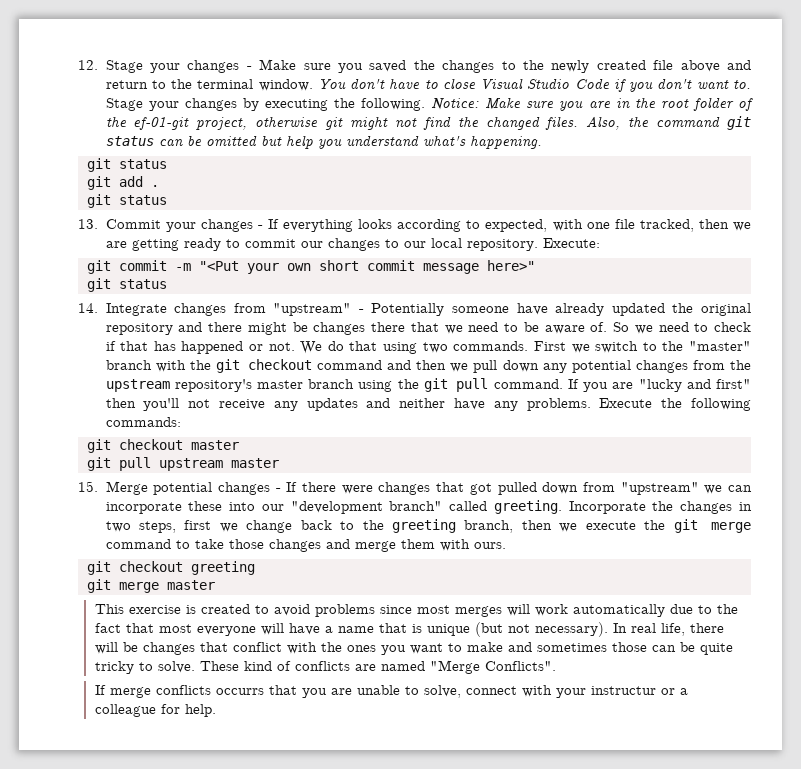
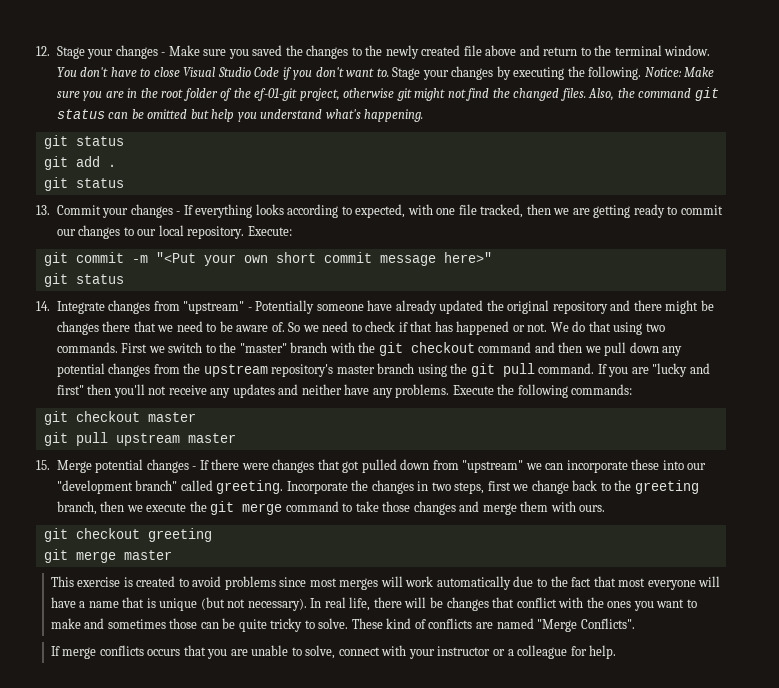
- If merge conflicts occurrs that you are unable to solve, connect with your instructur or a colleague for help.
+ If merge conflicts occurs that you are unable to solve, connect with your instructor or a colleague for help.

